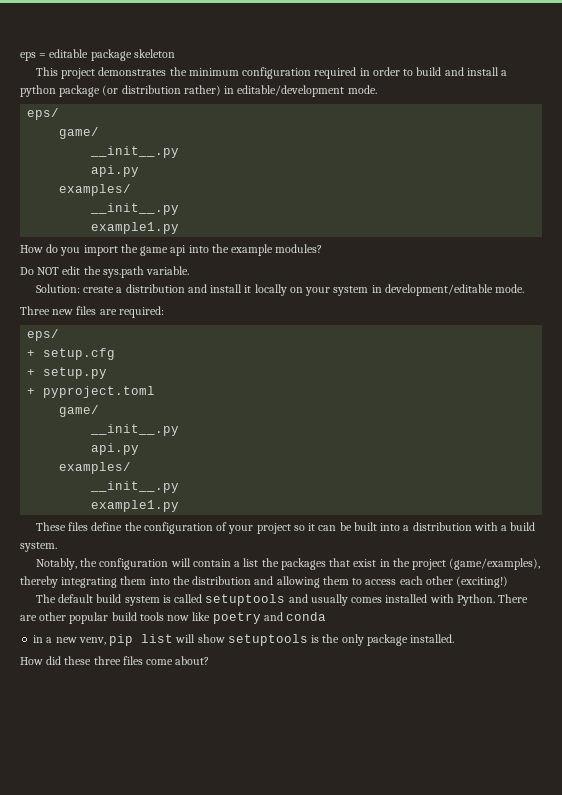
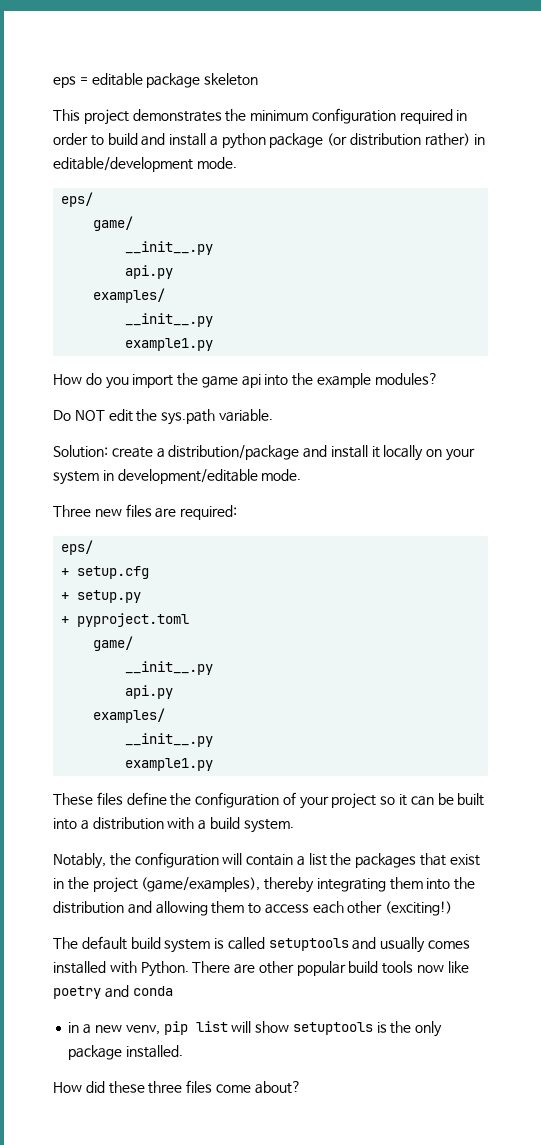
- Solution: create a distribution and install it locally on your system in development/editable mode.
+ Solution: create a distribution/package and install it locally on your system in development/editable mode.

